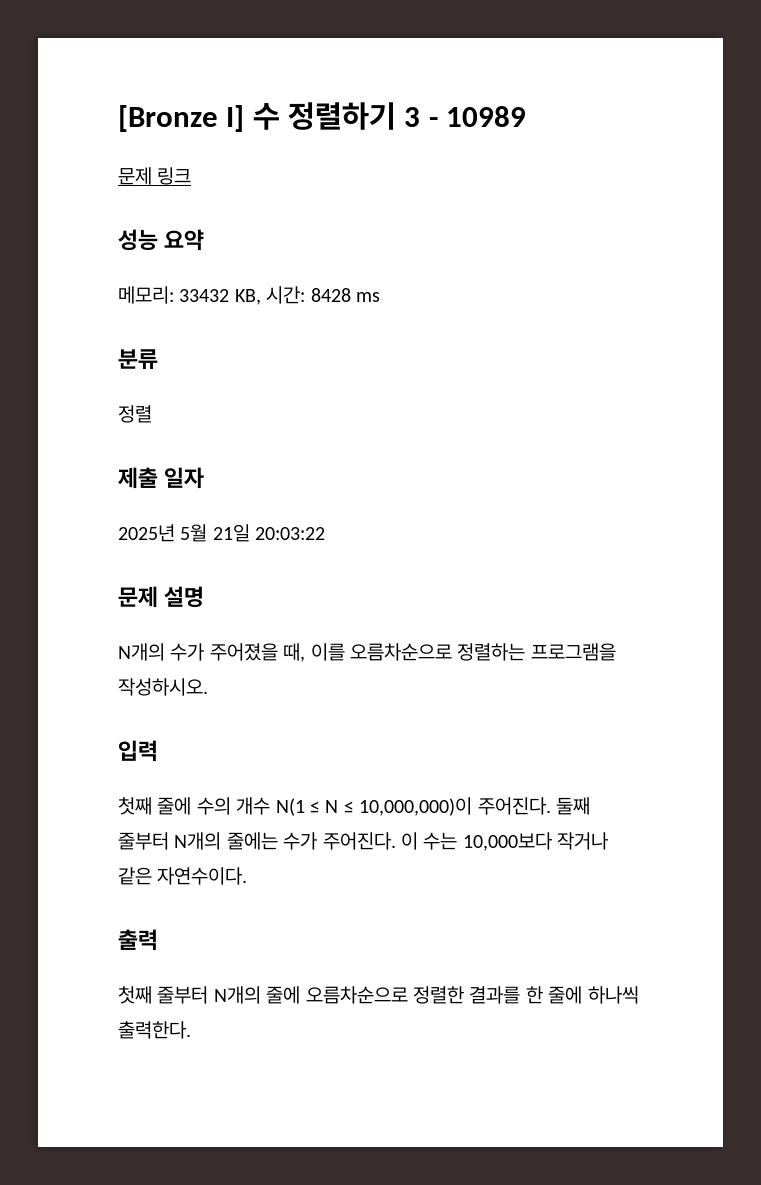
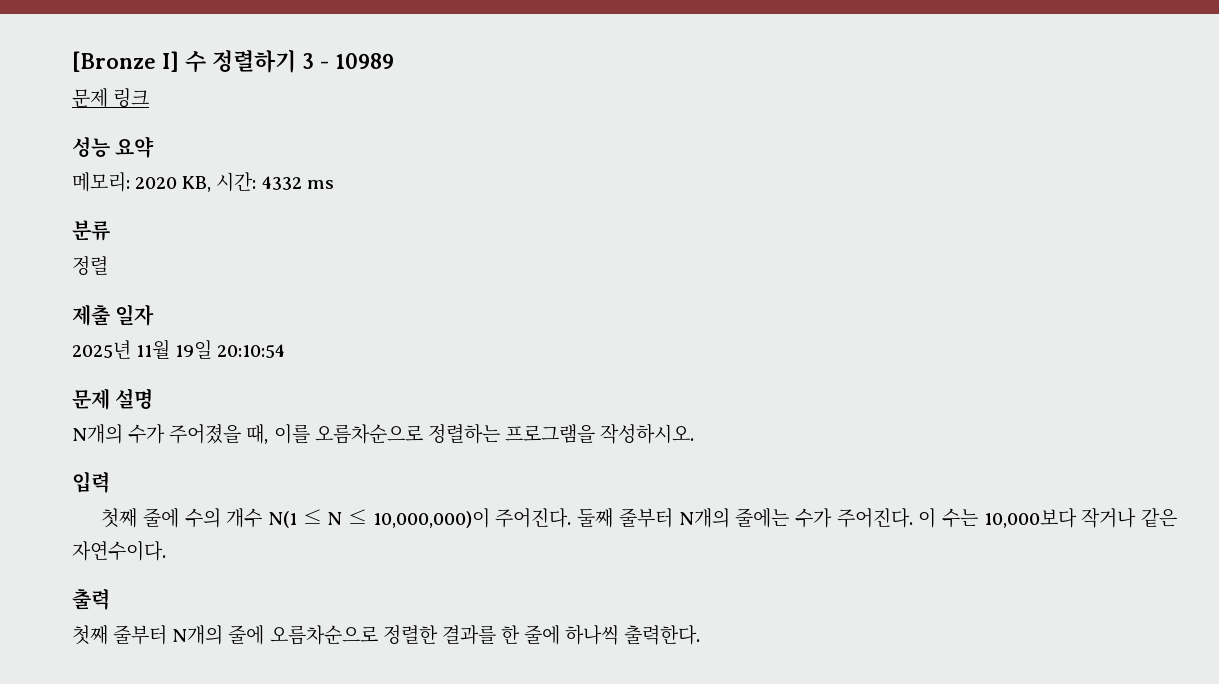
- 메모리: 33432 KB, 시간: 8428 ms
+ 메모리: 2020 KB, 시간: 4332 ms
- 2025년 5월 21일 20:03:22
+ 2025년 11월 19일 20:10:54

